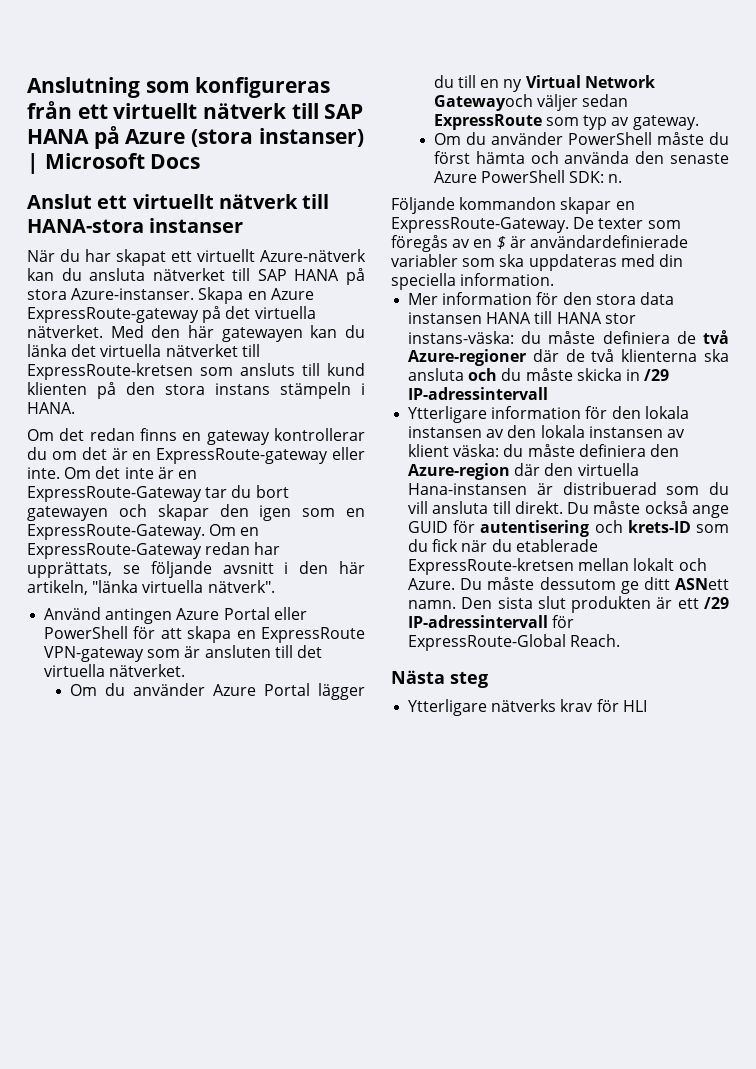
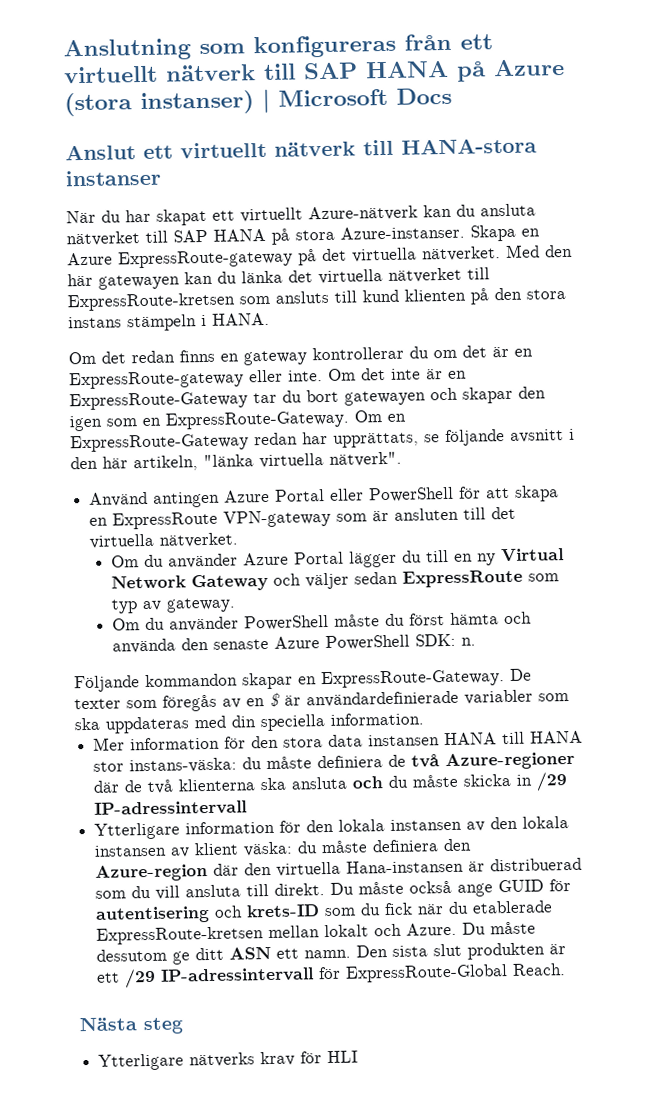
- Om du använder Azure Portal lägger du till en ny Virtual Network Gatewayoch väljer sedan ExpressRoute som typ av gateway.
+ Om du använder Azure Portal lägger du till en ny Virtual Network Gateway och väljer sedan ExpressRoute som typ av gateway.
- Du måste dessutom ge ditt ASNett namn.
+ Du måste dessutom ge ditt ASN ett namn.

